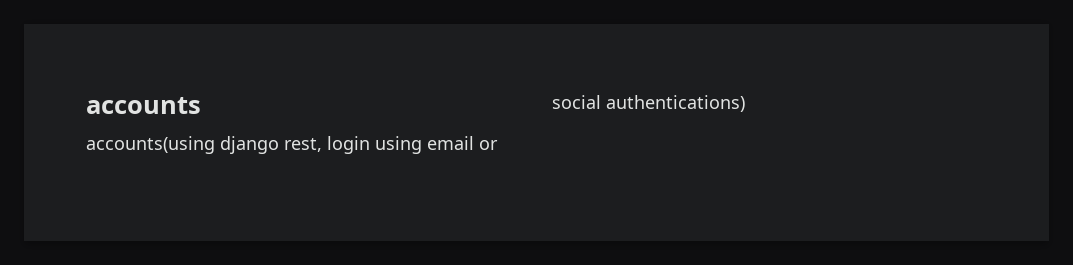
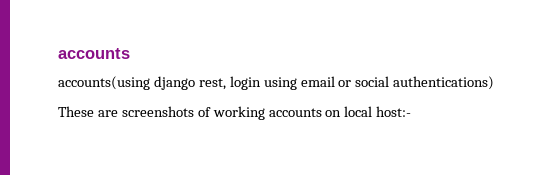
+ These are screenshots of working accounts on local host:-

